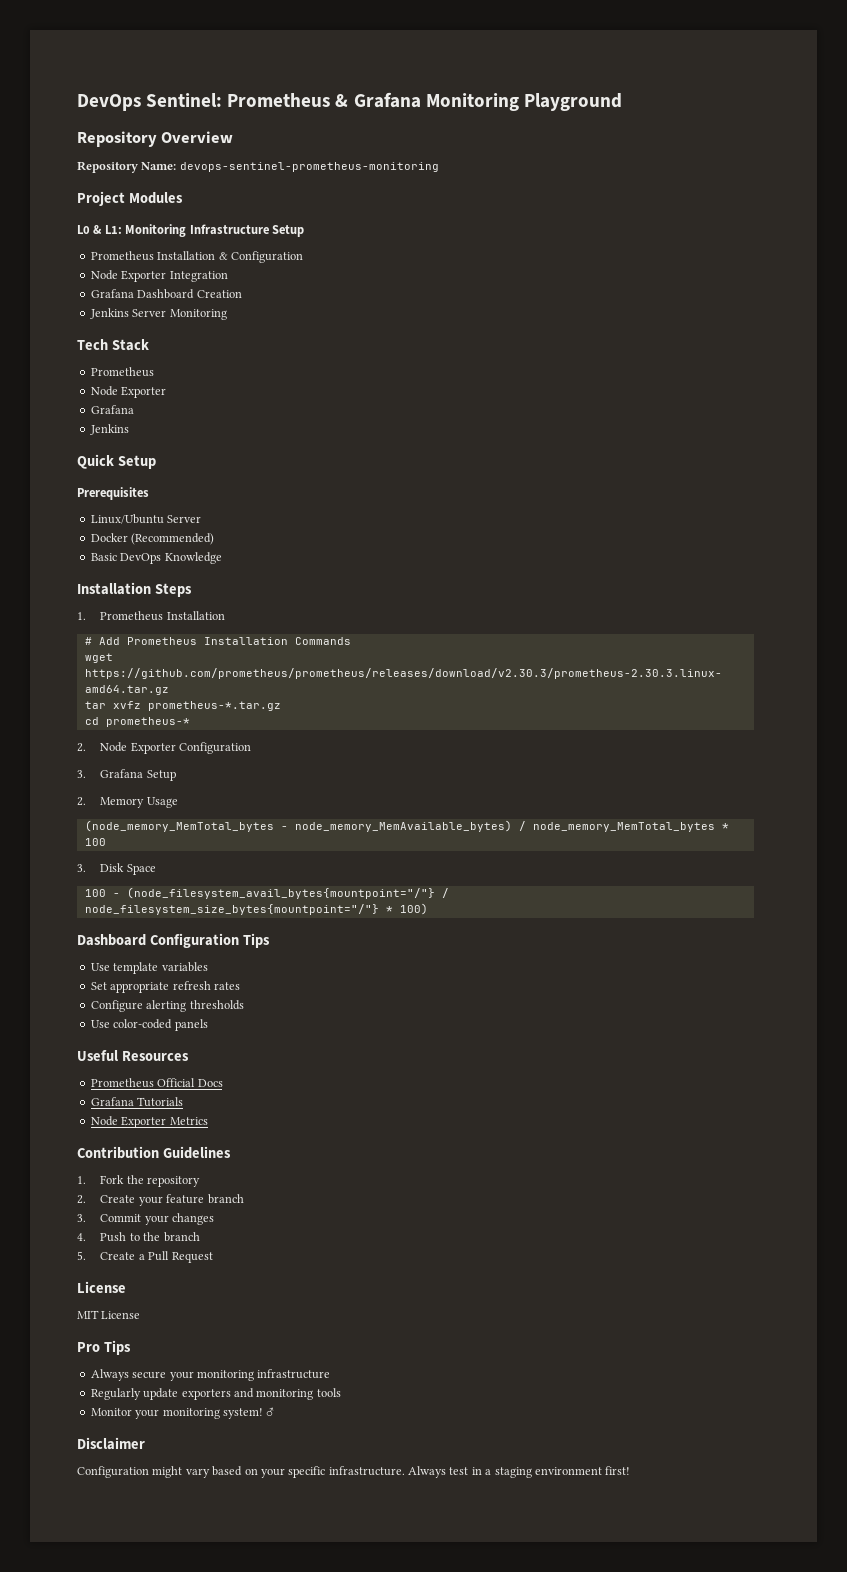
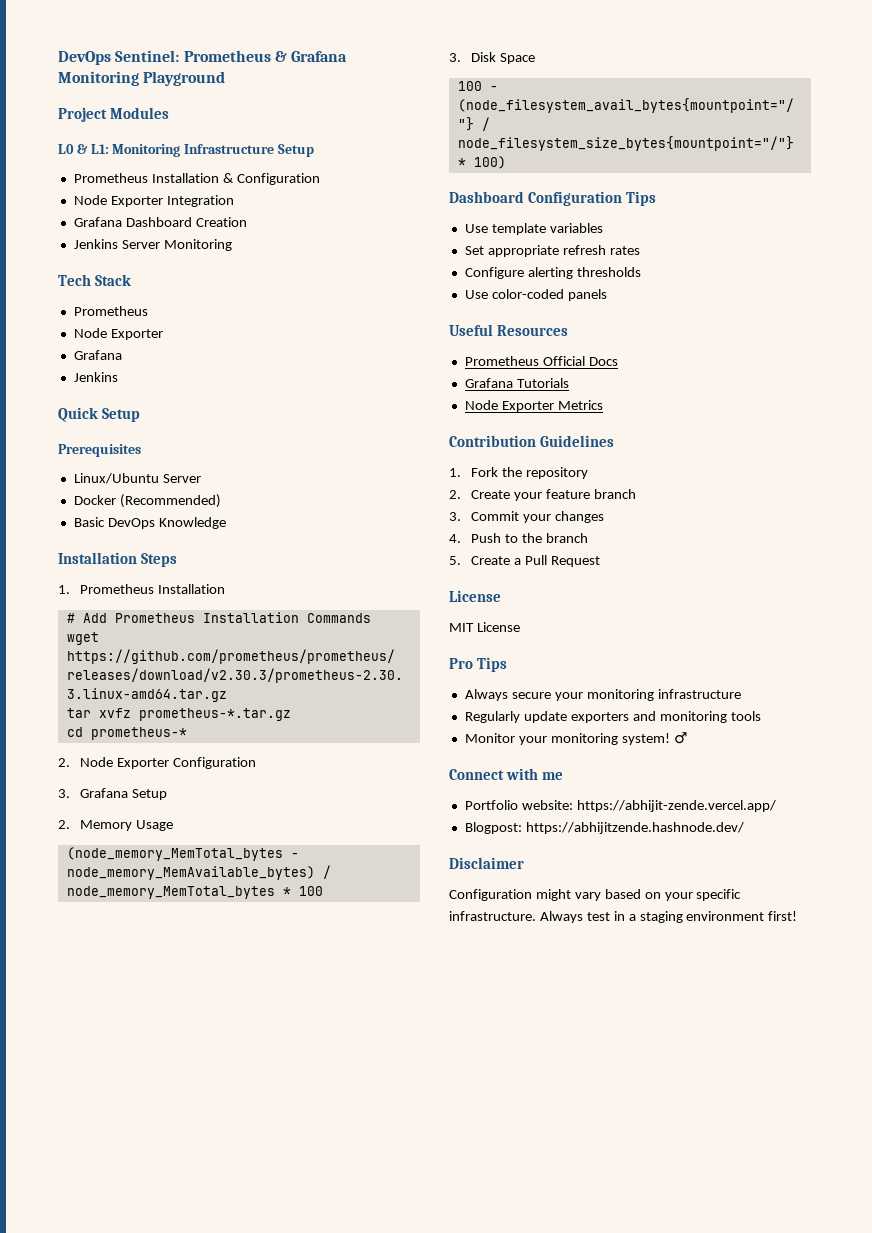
- Repository Overview
- Repository Name: devops-sentinel-prometheus-monitoring
+ Connect with me
+ Portfolio website: https://abhijit-zende.vercel.app/
+ Blogpost: https://abhijitzende.hashnode.dev/

